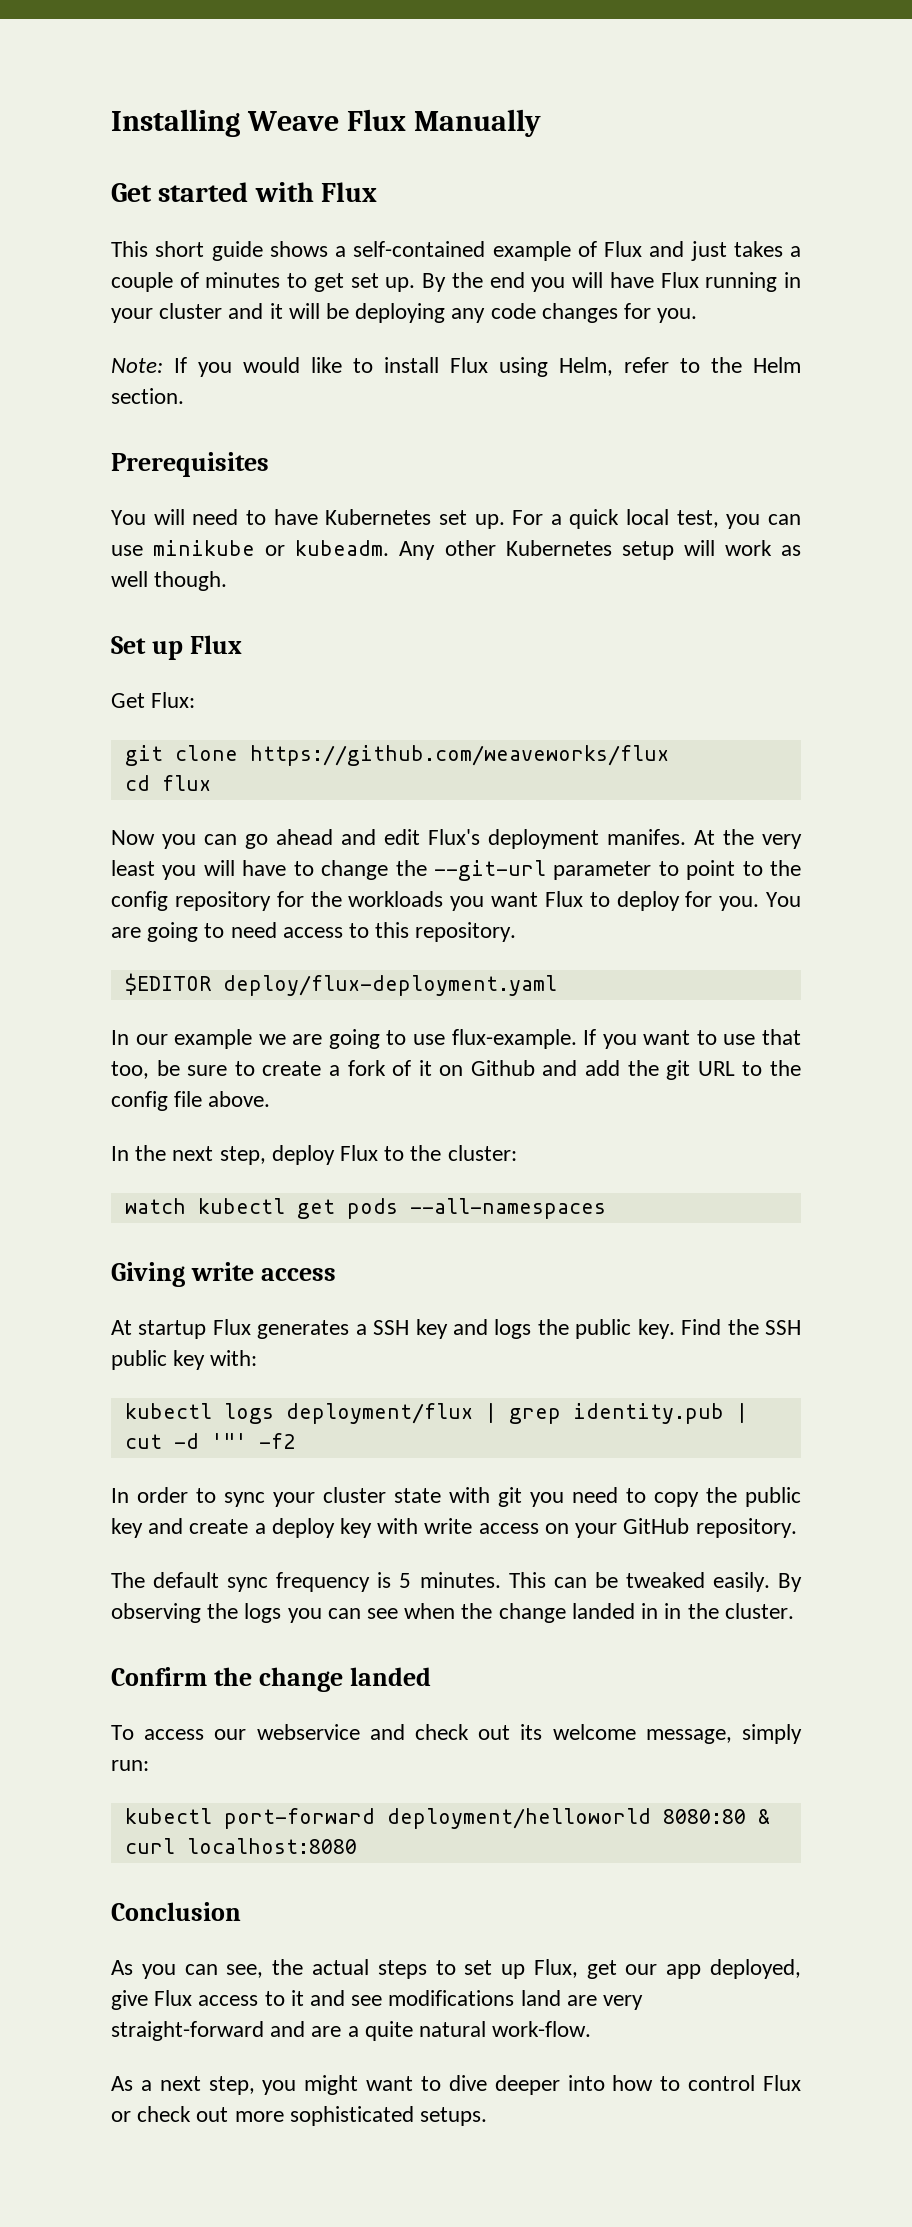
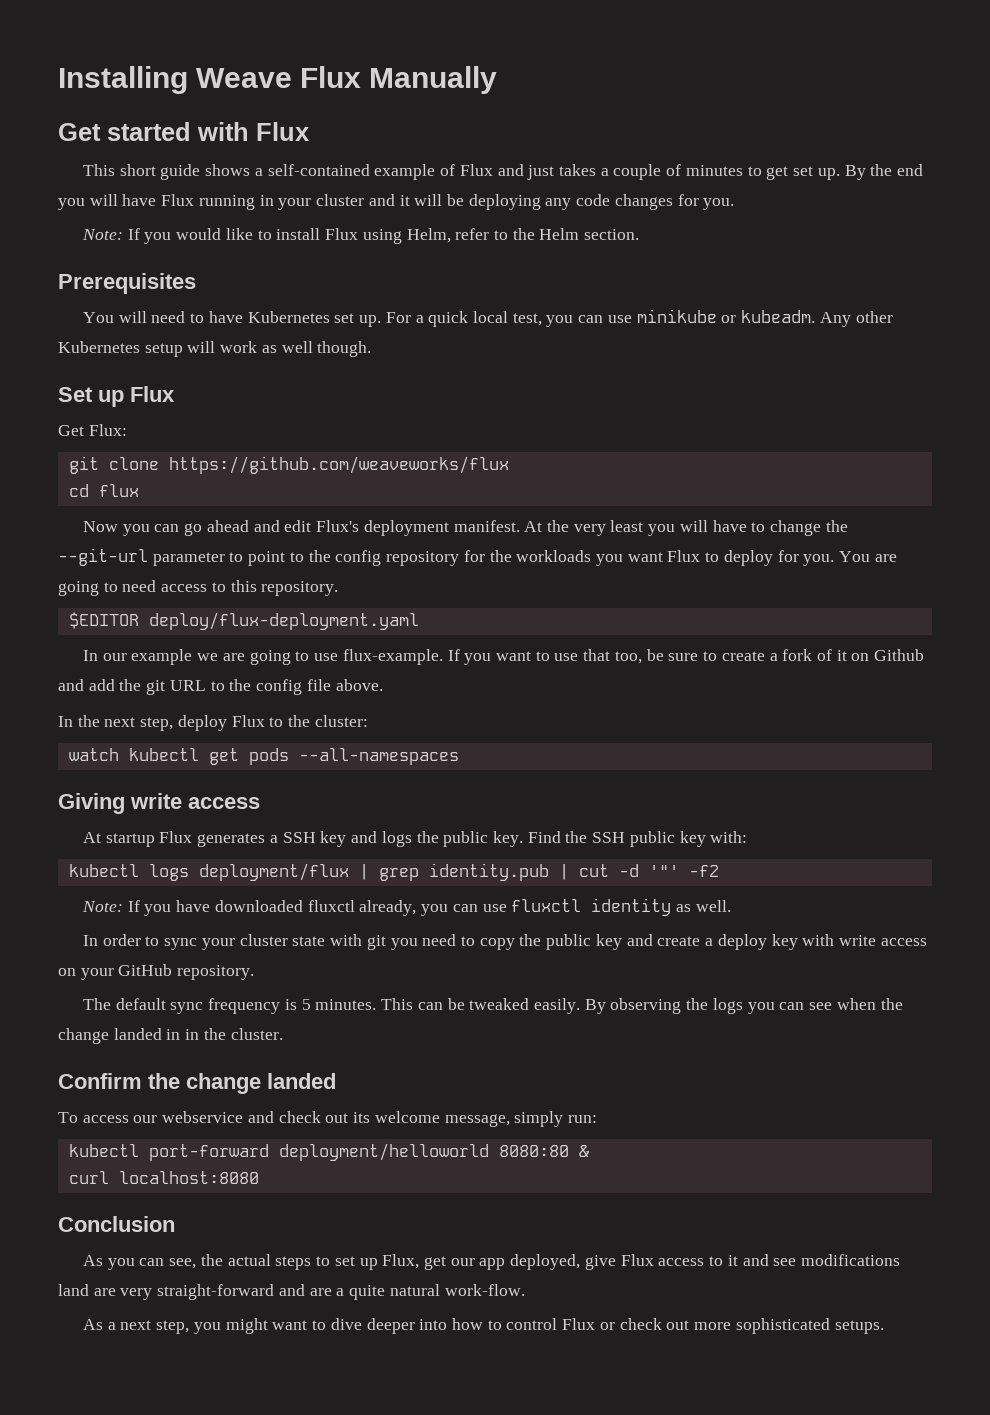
- Now you can go ahead and edit Flux's deployment manifes.
+ Now you can go ahead and edit Flux's deployment manifest.
+ Note: If you have downloaded fluxctl already, you can use fluxctl identity as well.

